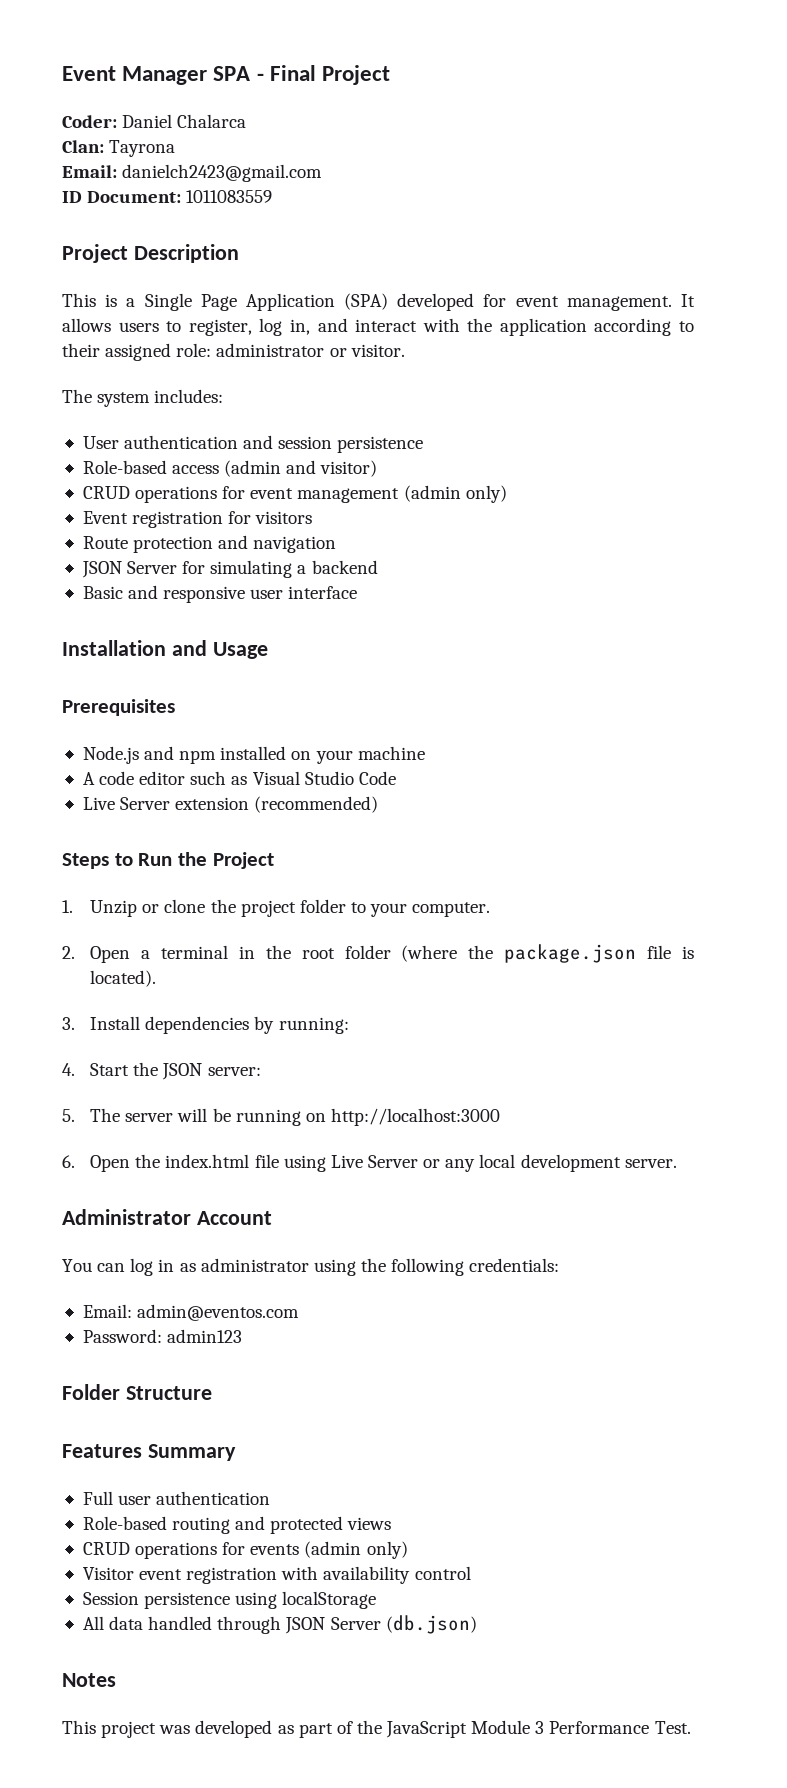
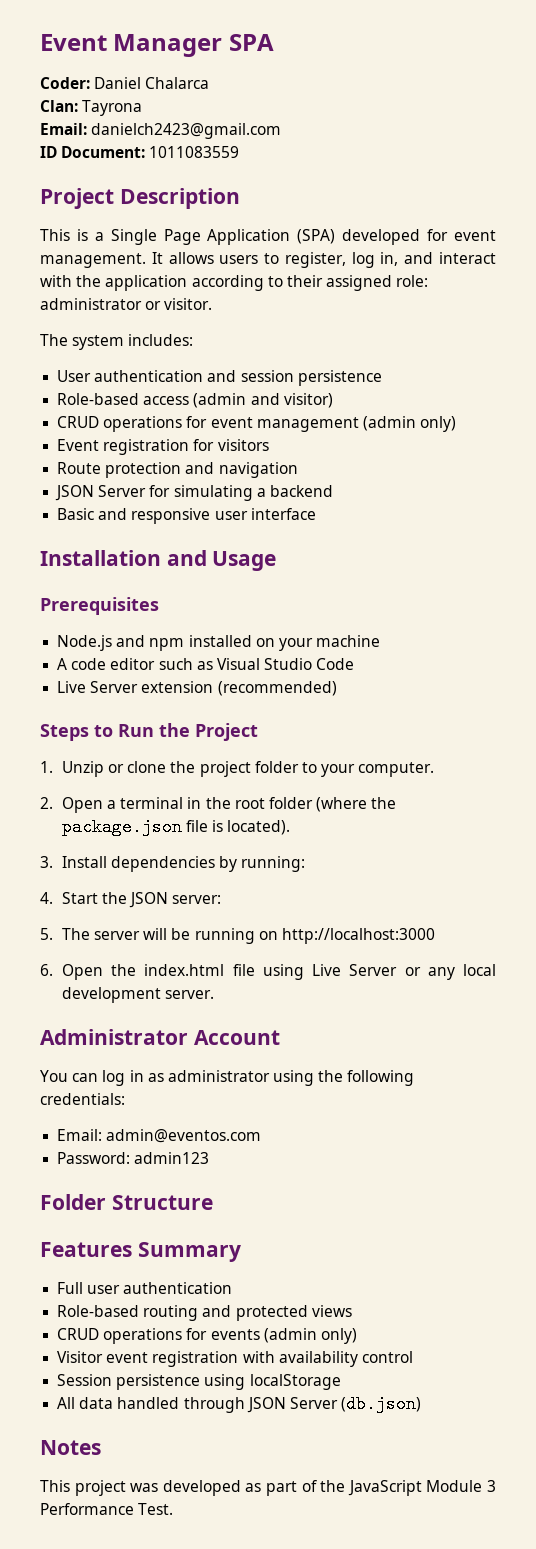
- Event Manager SPA - Final Project
+ Event Manager SPA

